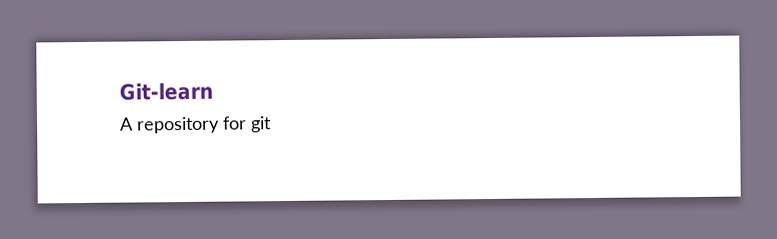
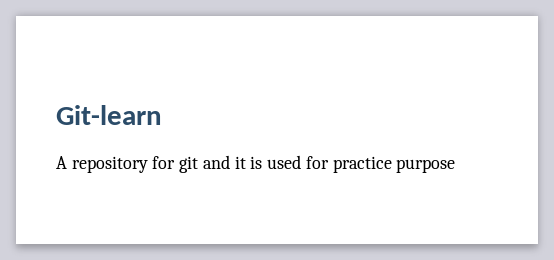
- A repository for git
+ A repository for git and it is used for practice purpose

